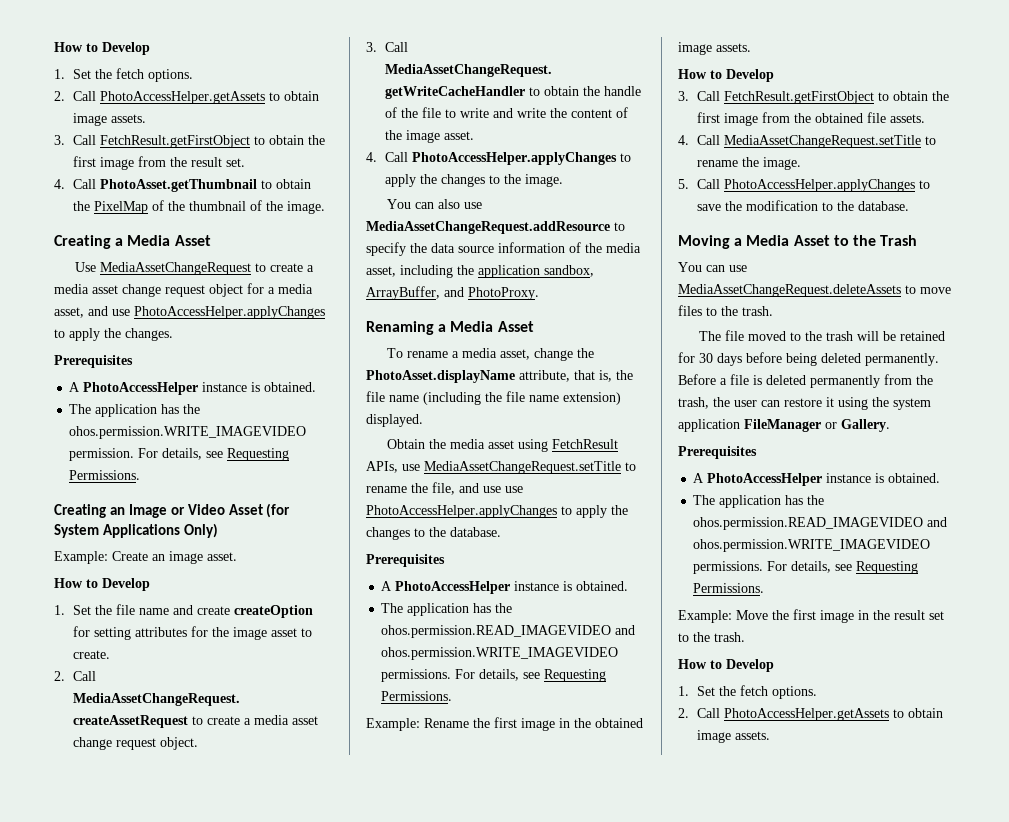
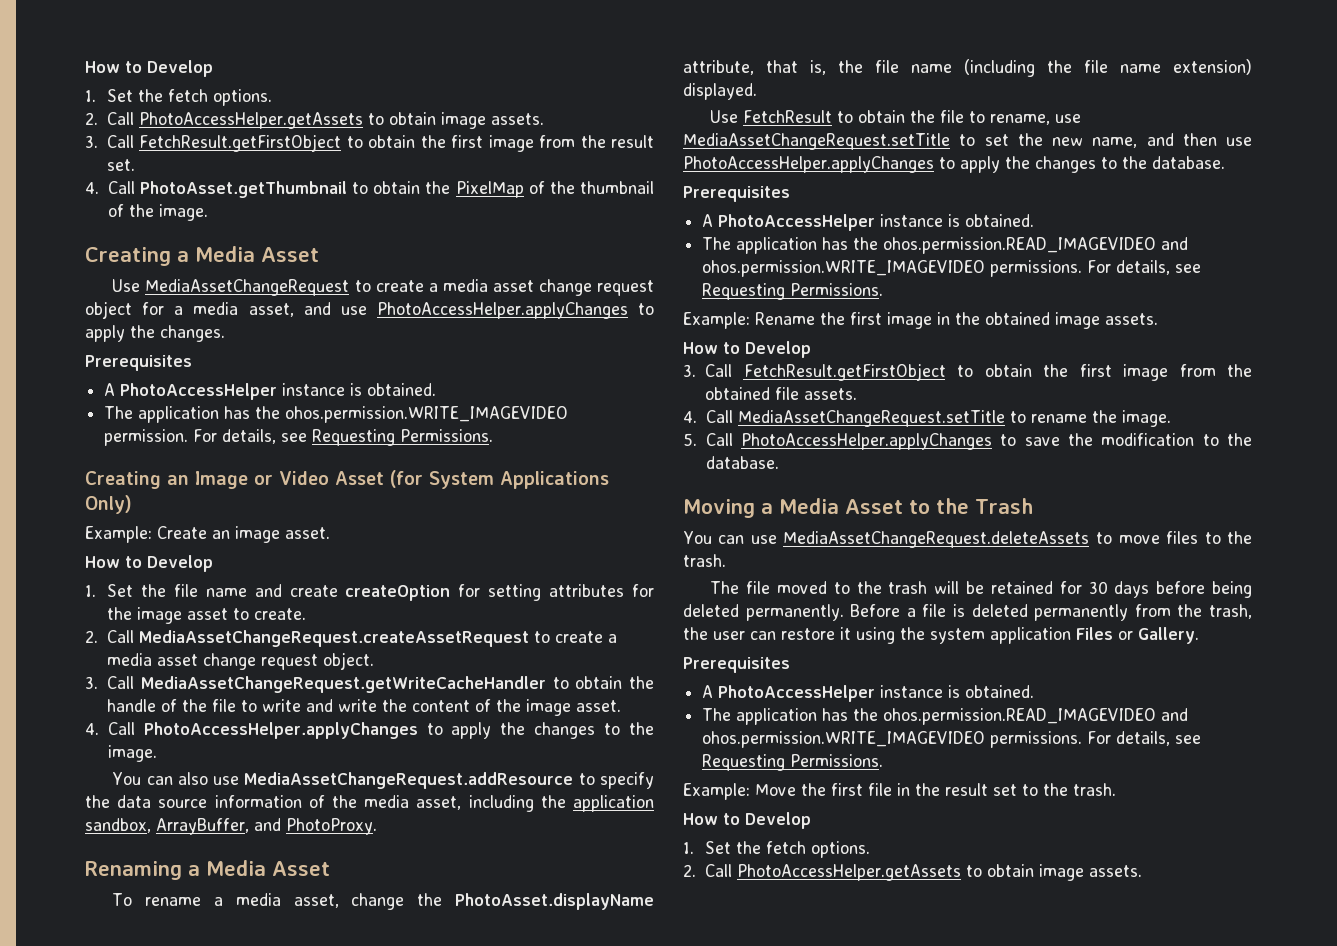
- Obtain the media asset using FetchResult APIs, use MediaAssetChangeRequest.setTitle to rename the file, and use use PhotoAccessHelper.applyChanges to apply the changes to the database.
+ Use FetchResult to obtain the file to rename, use MediaAssetChangeRequest.setTitle to set the new name, and then use PhotoAccessHelper.applyChanges to apply the changes to the database.
- Before a file is deleted permanently from the trash, the user can restore it using the system application FileManager or Gallery.
+ Before a file is deleted permanently from the trash, the user can restore it using the system application Files or Gallery.
- Example: Move the first image in the result set to the trash.
+ Example: Move the first file in the result set to the trash.

